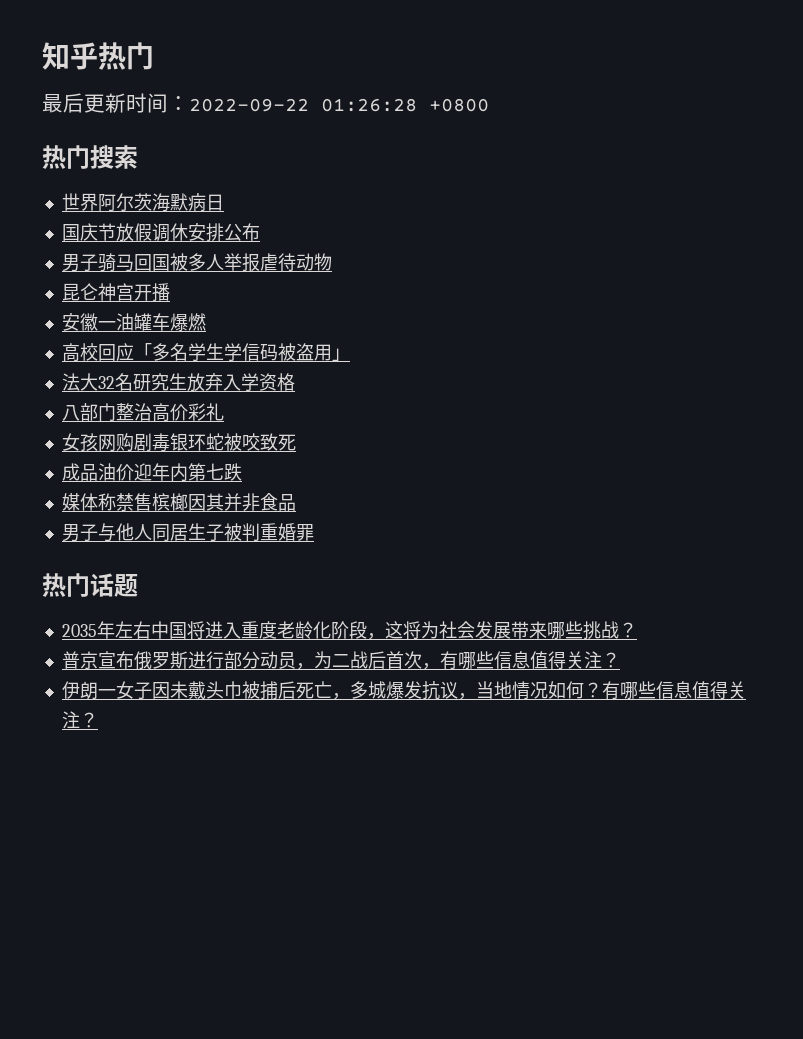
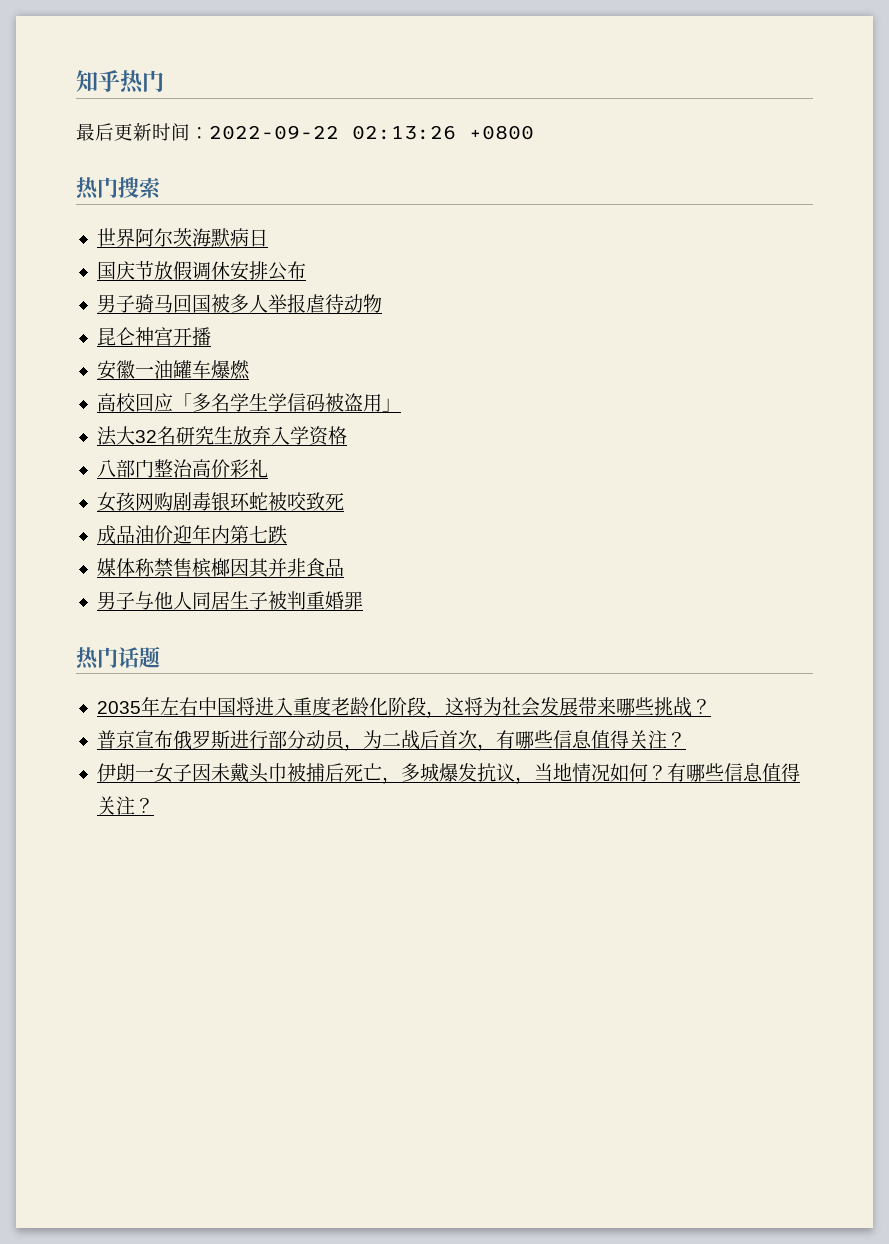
- 最后更新时间：2022-09-22 01:26:28 +0800
+ 最后更新时间：2022-09-22 02:13:26 +0800

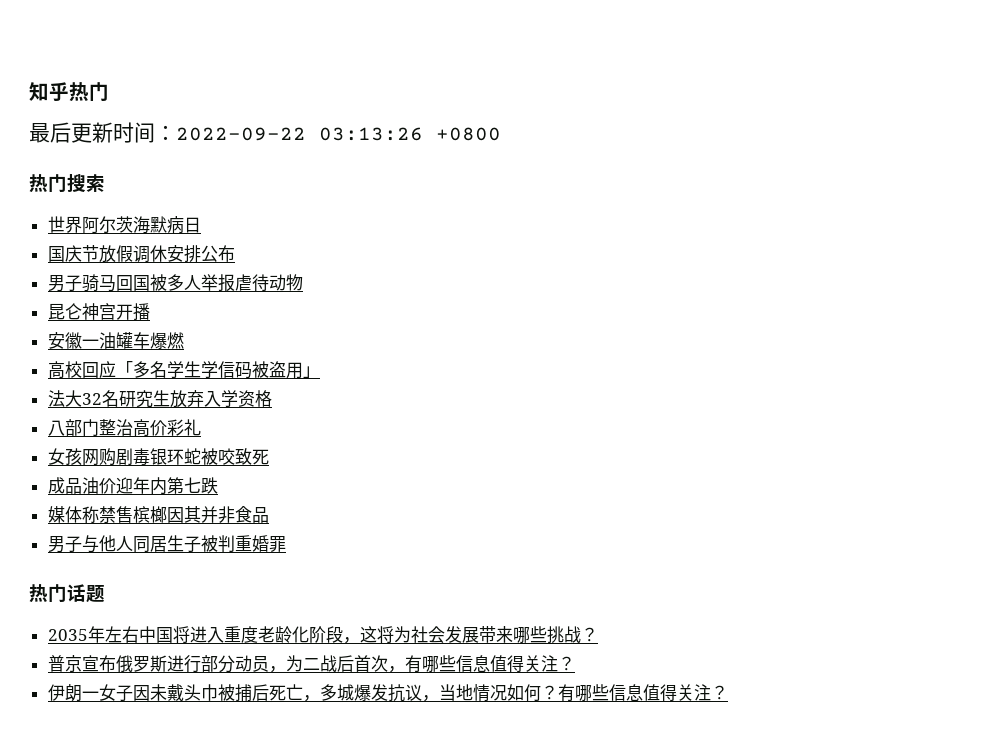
- 最后更新时间：2022-09-22 02:13:26 +0800
+ 最后更新时间：2022-09-22 03:13:26 +0800

